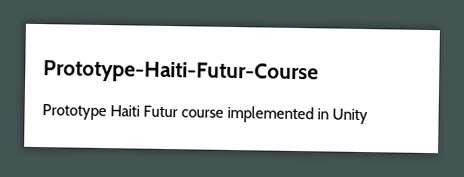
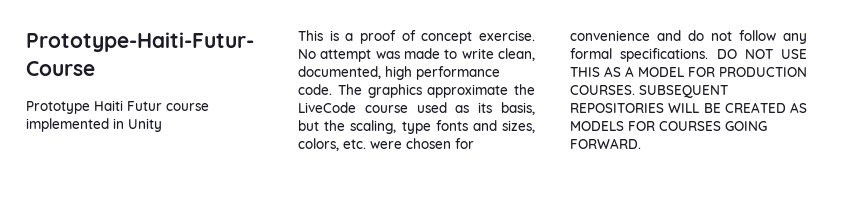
+ This is a proof of concept exercise. No attempt was made to write clean, documented, high performance code. The graphics approximate the LiveCode course used as its basis, but the scaling, type fonts and sizes, colors, etc. were chosen for convenience and do not follow any formal specifications. DO NOT USE THIS AS A MODEL FOR PRODUCTION COURSES. SUBSEQUENT REPOSITORIES WILL BE CREATED AS MODELS FOR COURSES GOING FORWARD.

